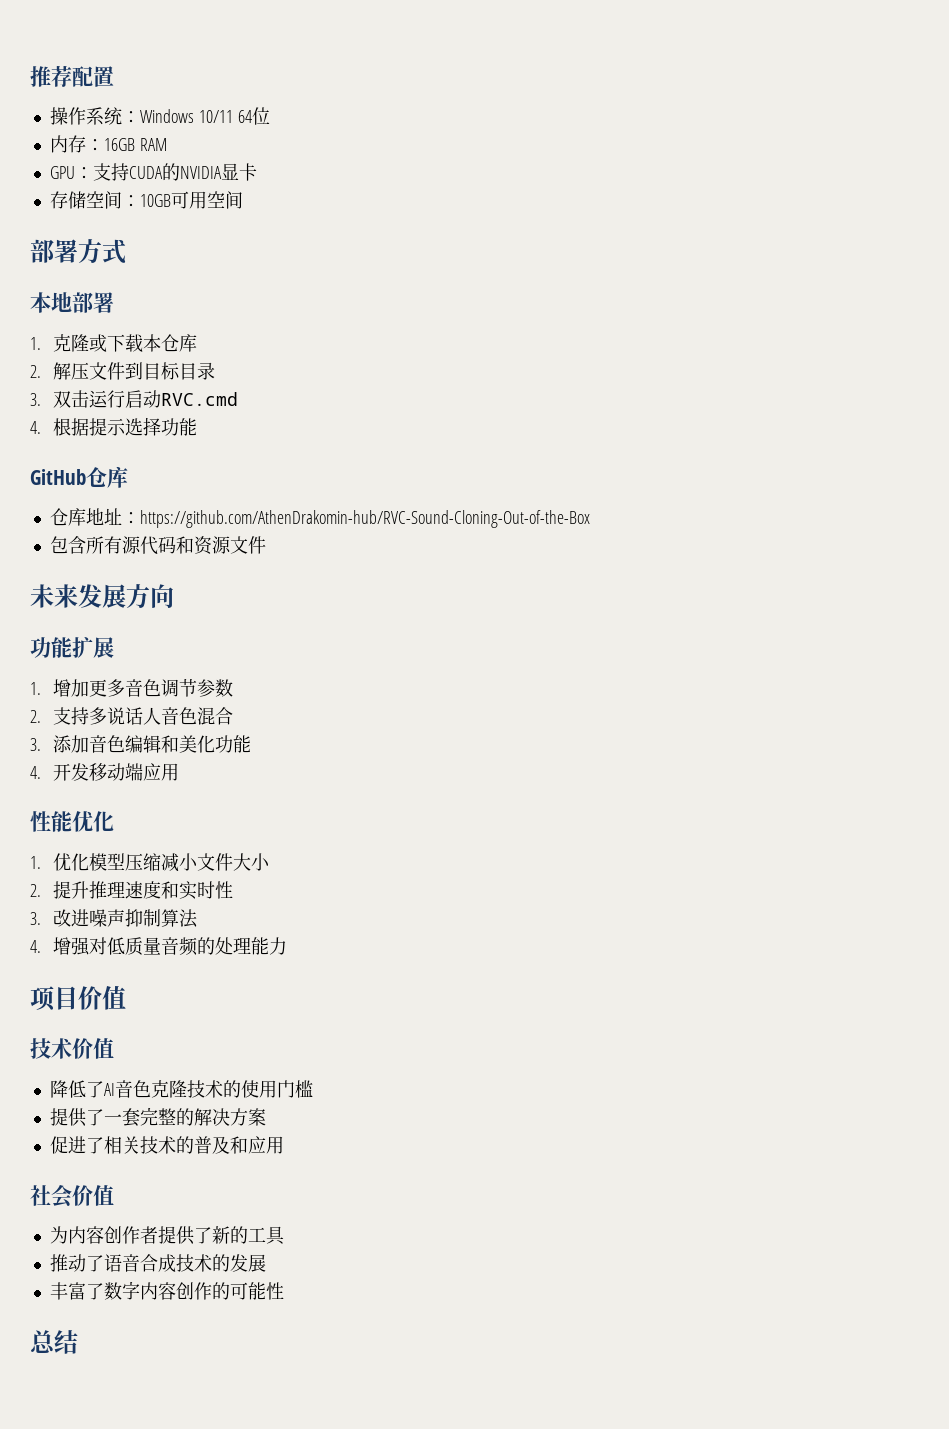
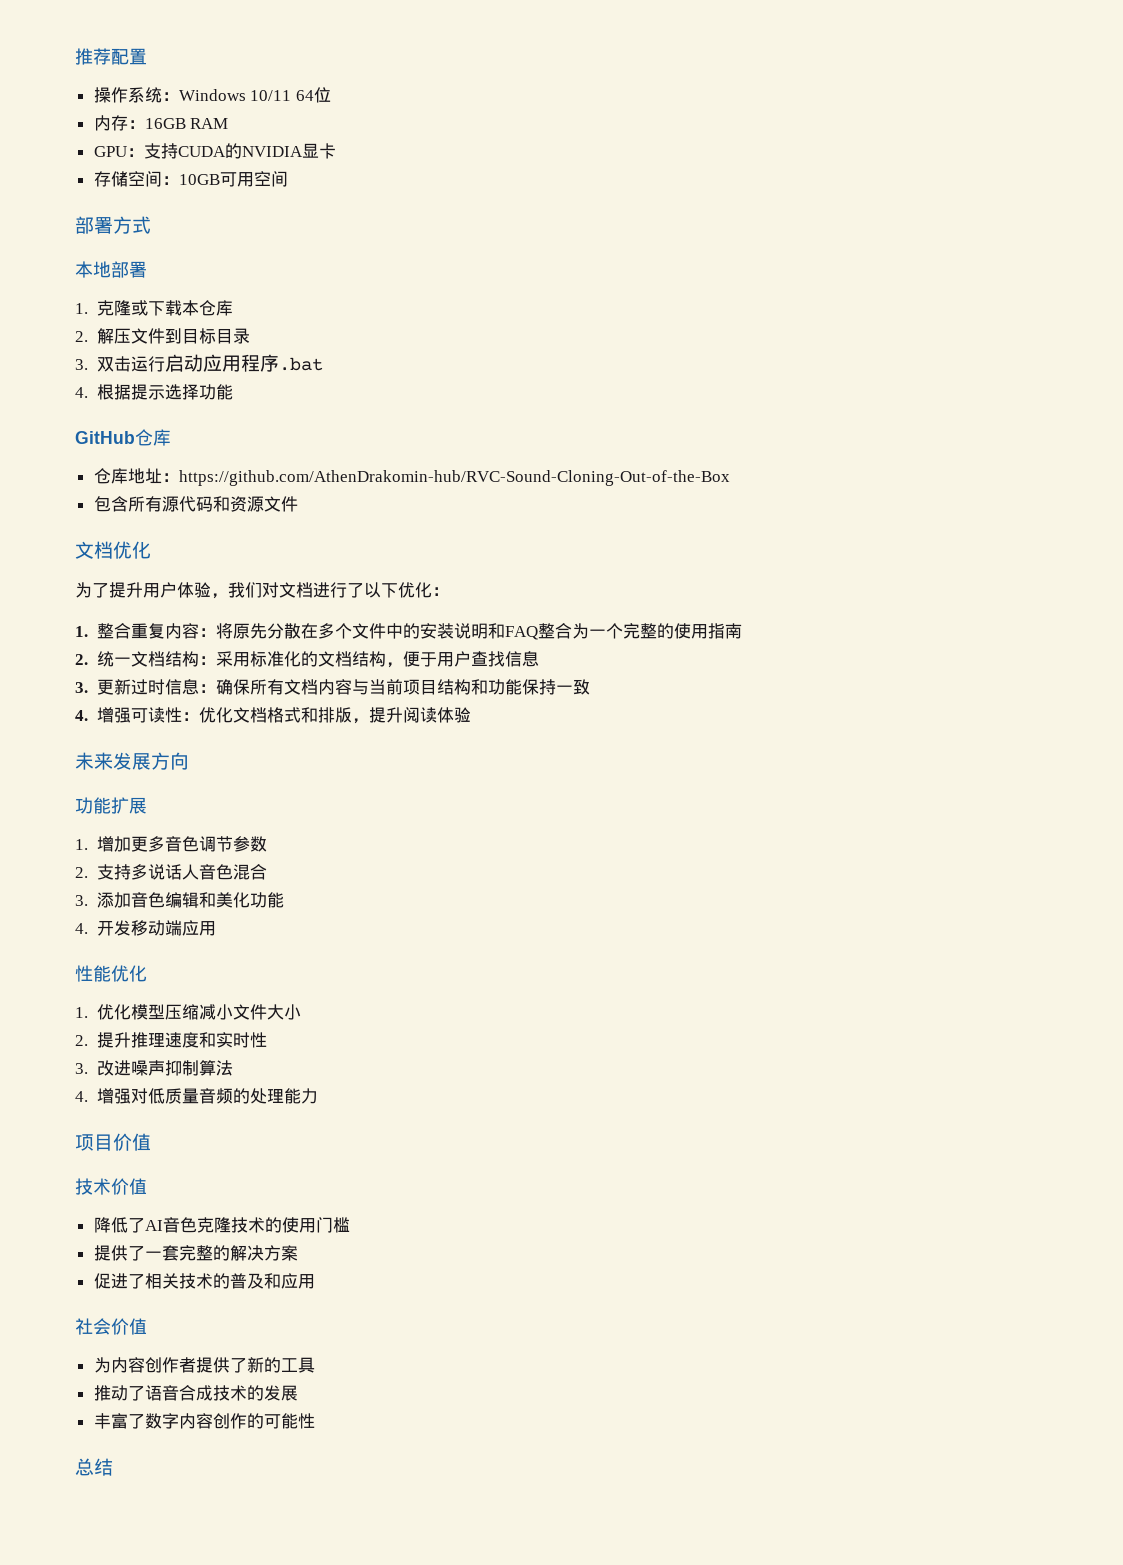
- 3.双击运行启动RVC.cmd
+ 3.双击运行启动应用程序.bat
+ 文档优化
+ 为了提升用户体验，我们对文档进行了以下优化：
+ 1.整合重复内容：将原先分散在多个文件中的安装说明和FAQ整合为一个完整的使用指南
+ 2.统一文档结构：采用标准化的文档结构，便于用户查找信息
+ 3.更新过时信息：确保所有文档内容与当前项目结构和功能保持一致
+ 4.增强可读性：优化文档格式和排版，提升阅读体验

